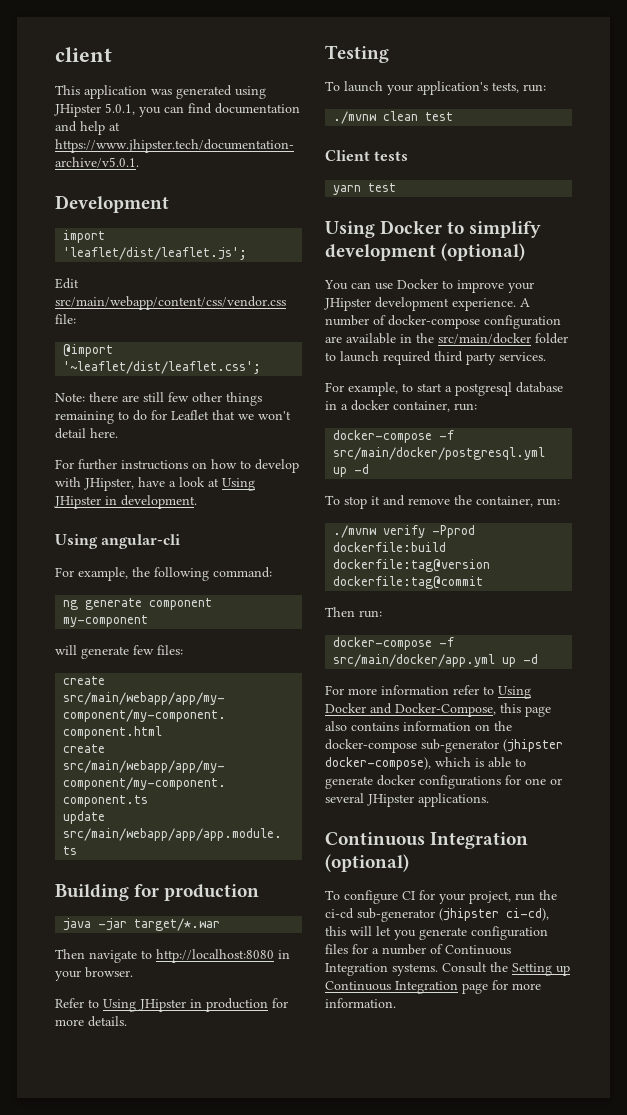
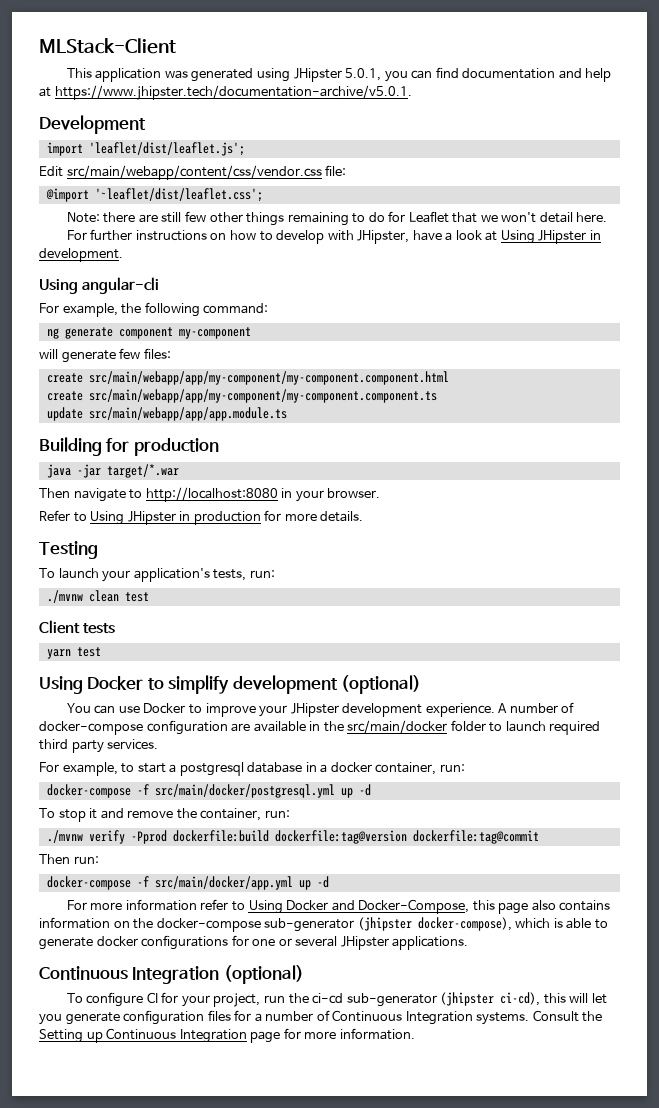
- client
+ MLStack-Client

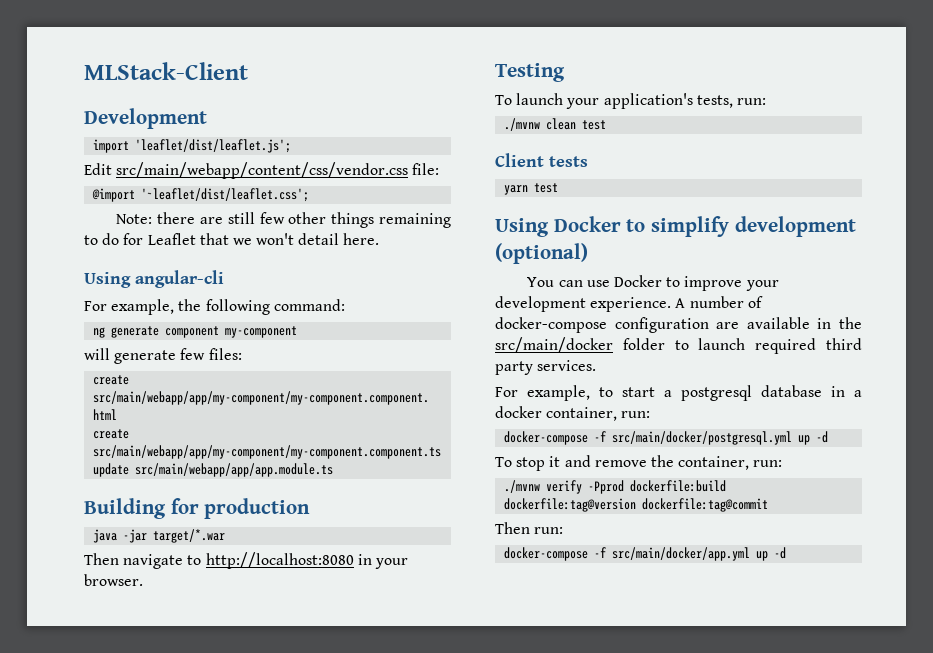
- This application was generated using JHipster 5.0.1, you can find documentation and help at https://www.jhipster.tech/documentation-archive/v5.0.1.
- For further instructions on how to develop with JHipster, have a look at Using JHipster in development.
- Refer to Using JHipster in production for more details.
- You can use Docker to improve your JHipster development experience.
+ You can use Docker to improve your development experience.
- For more information refer to Using Docker and Docker-Compose, this page also contains information on the docker-compose sub-generator (jhipster docker-compose), which is able to generate docker configurations for one or several JHipster applications.
- Continuous Integration (optional)
- To configure CI for your project, run the ci-cd sub-generator (jhipster ci-cd), this will let you generate configuration files for a number of Continuous Integration systems. Consult the Setting up Continuous Integration page for more information.

